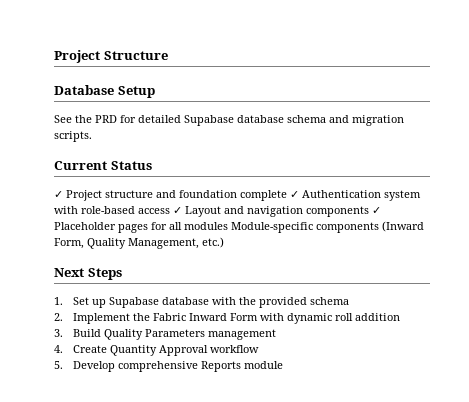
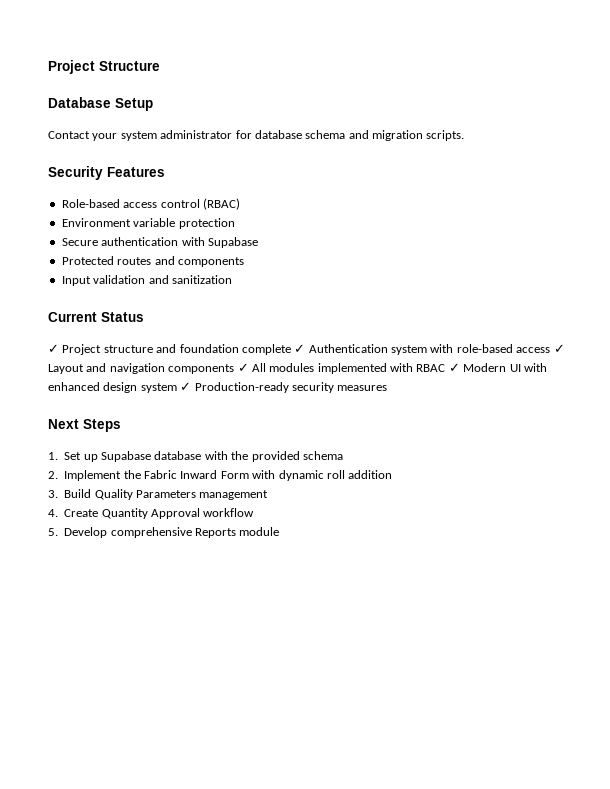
- See the PRD for detailed Supabase database schema and migration scripts.
+ Contact your system administrator for database schema and migration scripts.
+ Security Features
+ Role-based access control (RBAC)
+ Environment variable protection
+ Secure authentication with Supabase
+ Protected routes and components
+ Input validation and sanitization
- ✓ Project structure and foundation complete ✓ Authentication system with role-based access ✓ Layout and navigation components ✓ Placeholder pages for all modules Module-specific components (Inward Form, Quality Management, etc.)
+ ✓ Project structure and foundation complete ✓ Authentication system with role-based access ✓ Layout and navigation components ✓ All modules implemented with RBAC ✓ Modern UI with enhanced design system ✓ Production-ready security measures

